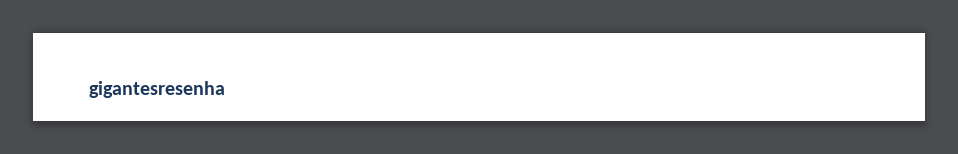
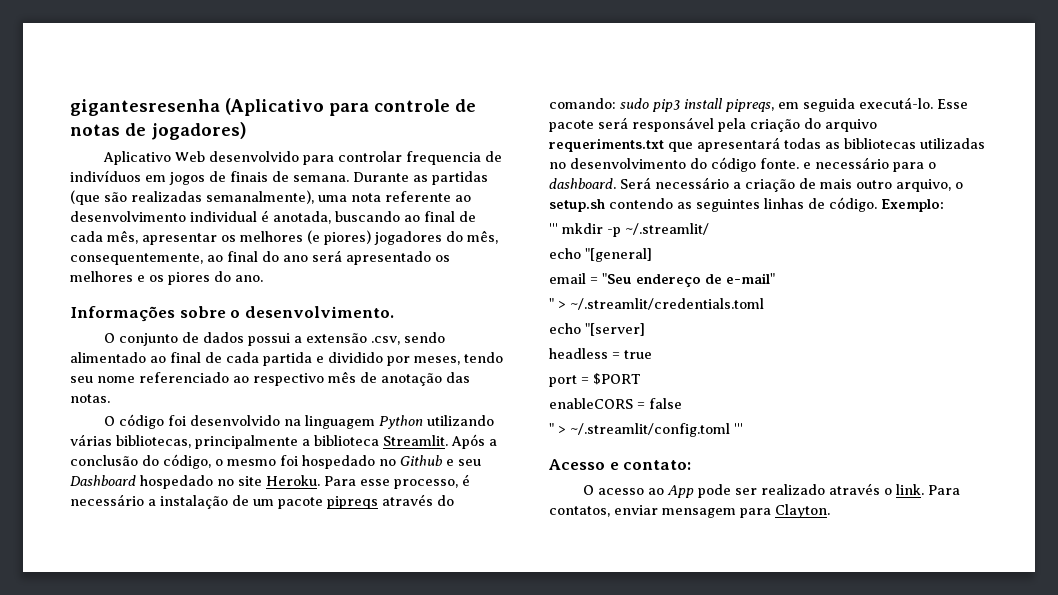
- gigantesresenha
+ gigantesresenha (Aplicativo para controle de notas de jogadores)
+ Aplicativo Web desenvolvido para controlar frequencia de indivíduos em jogos de finais de semana. Durante as partidas (que são realizadas semanalmente), uma nota referente ao desenvolvimento individual é anotada, buscando ao final de cada mês, apresentar os melhores (e piores) jogadores do mês, consequentemente, ao final do ano será apresentado os melhores e os piores do ano.
+ Informações sobre o desenvolvimento.
+ O conjunto de dados possui a extensão .csv, sendo alimentado ao final de cada partida e dividido por meses, tendo seu nome referenciado ao respectivo mês de anotação das notas.
+ O código foi desenvolvido na linguagem Python utilizando várias bibliotecas, principalmente a biblioteca Streamlit. Após a conclusão do código, o mesmo foi hospedado no Github e seu Dashboard hospedado no site Heroku. Para esse processo, é necessário a instalação de um pacote pipreqs através do comando: sudo pip3 install pipreqs, em seguida executá-lo. Esse pacote será responsável pela criação do arquivo requeriments.txt que apresentará todas as bibliotecas utilizadas no desenvolvimento do código fonte. e necessário para o dashboard. Será necessário a criação de mais outro arquivo, o setup.sh contendo as seguintes linhas de código. Exemplo:
+ ''' mkdir -p ~/.streamlit/
+ echo "[general]
+ email = "Seu endereço de e-mail"
+ " > ~/.streamlit/credentials.toml
+ echo "[server]
+ headless = true
+ port = $PORT
+ enableCORS = false
+ " > ~/.streamlit/config.toml '''
+ Acesso e contato:
+ O acesso ao App pode ser realizado através o link. Para contatos, enviar mensagem para Clayton.

